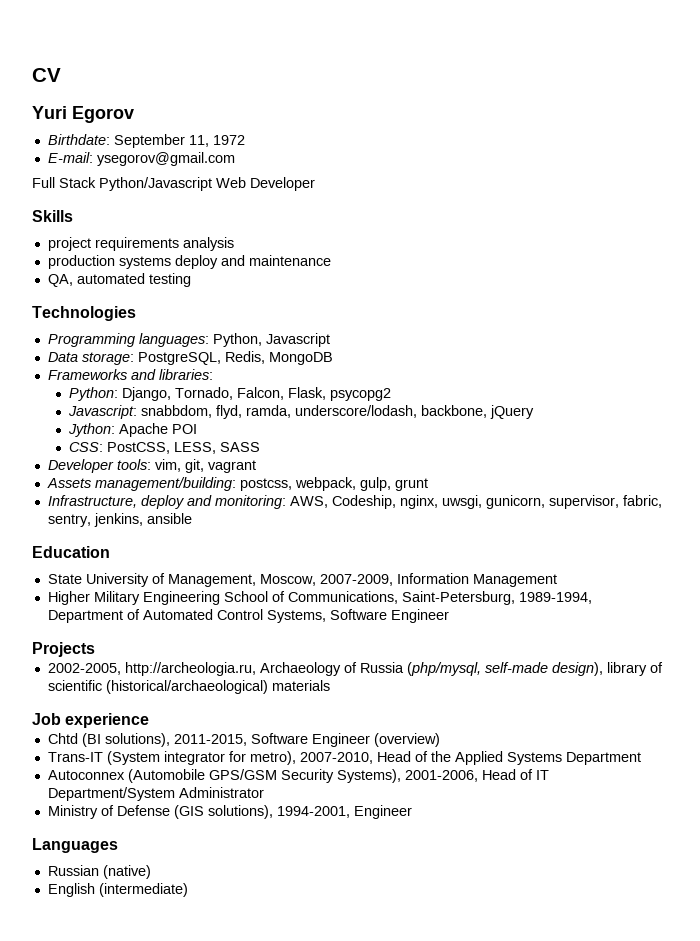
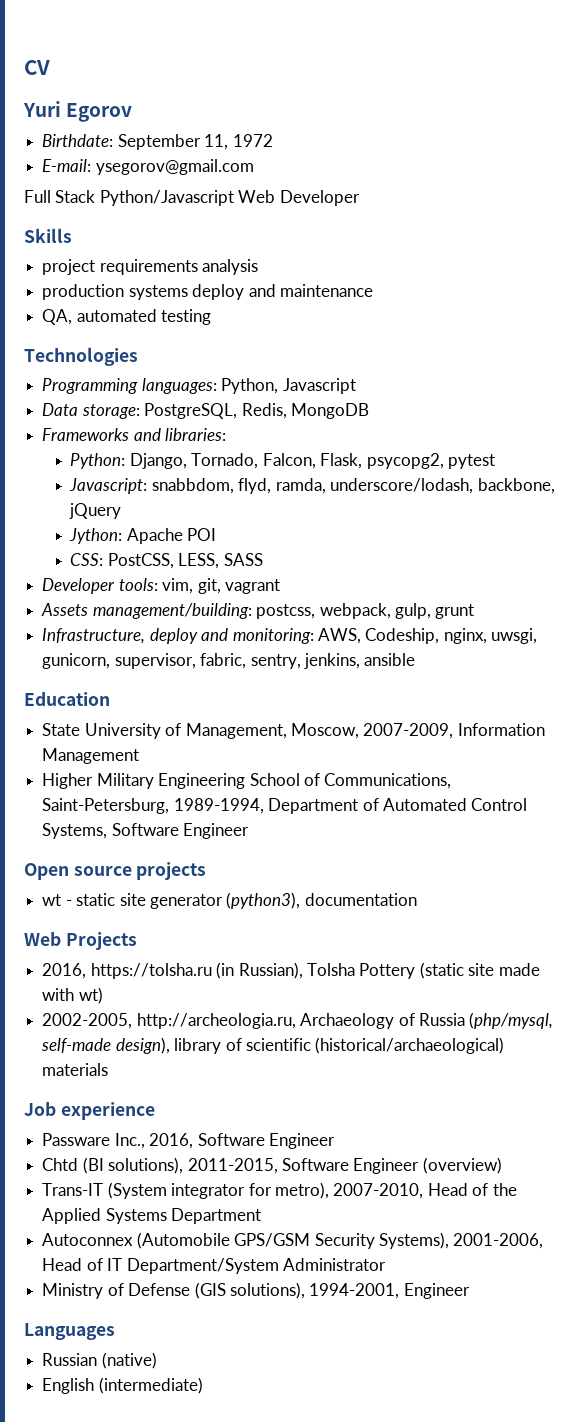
- Python: Django, Tornado, Falcon, Flask, psycopg2
+ Python: Django, Tornado, Falcon, Flask, psycopg2, pytest
- Projects
+ Open source projects
+ wt - static site generator (python3), documentation
+ Web Projects
+ 2016, https://tolsha.ru (in Russian), Tolsha Pottery (static site made with wt)
+ Passware Inc., 2016, Software Engineer

